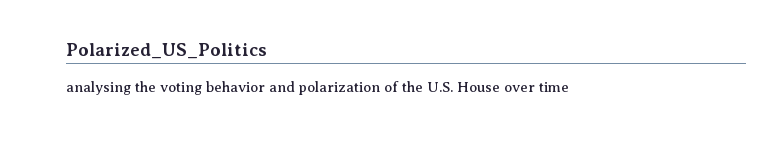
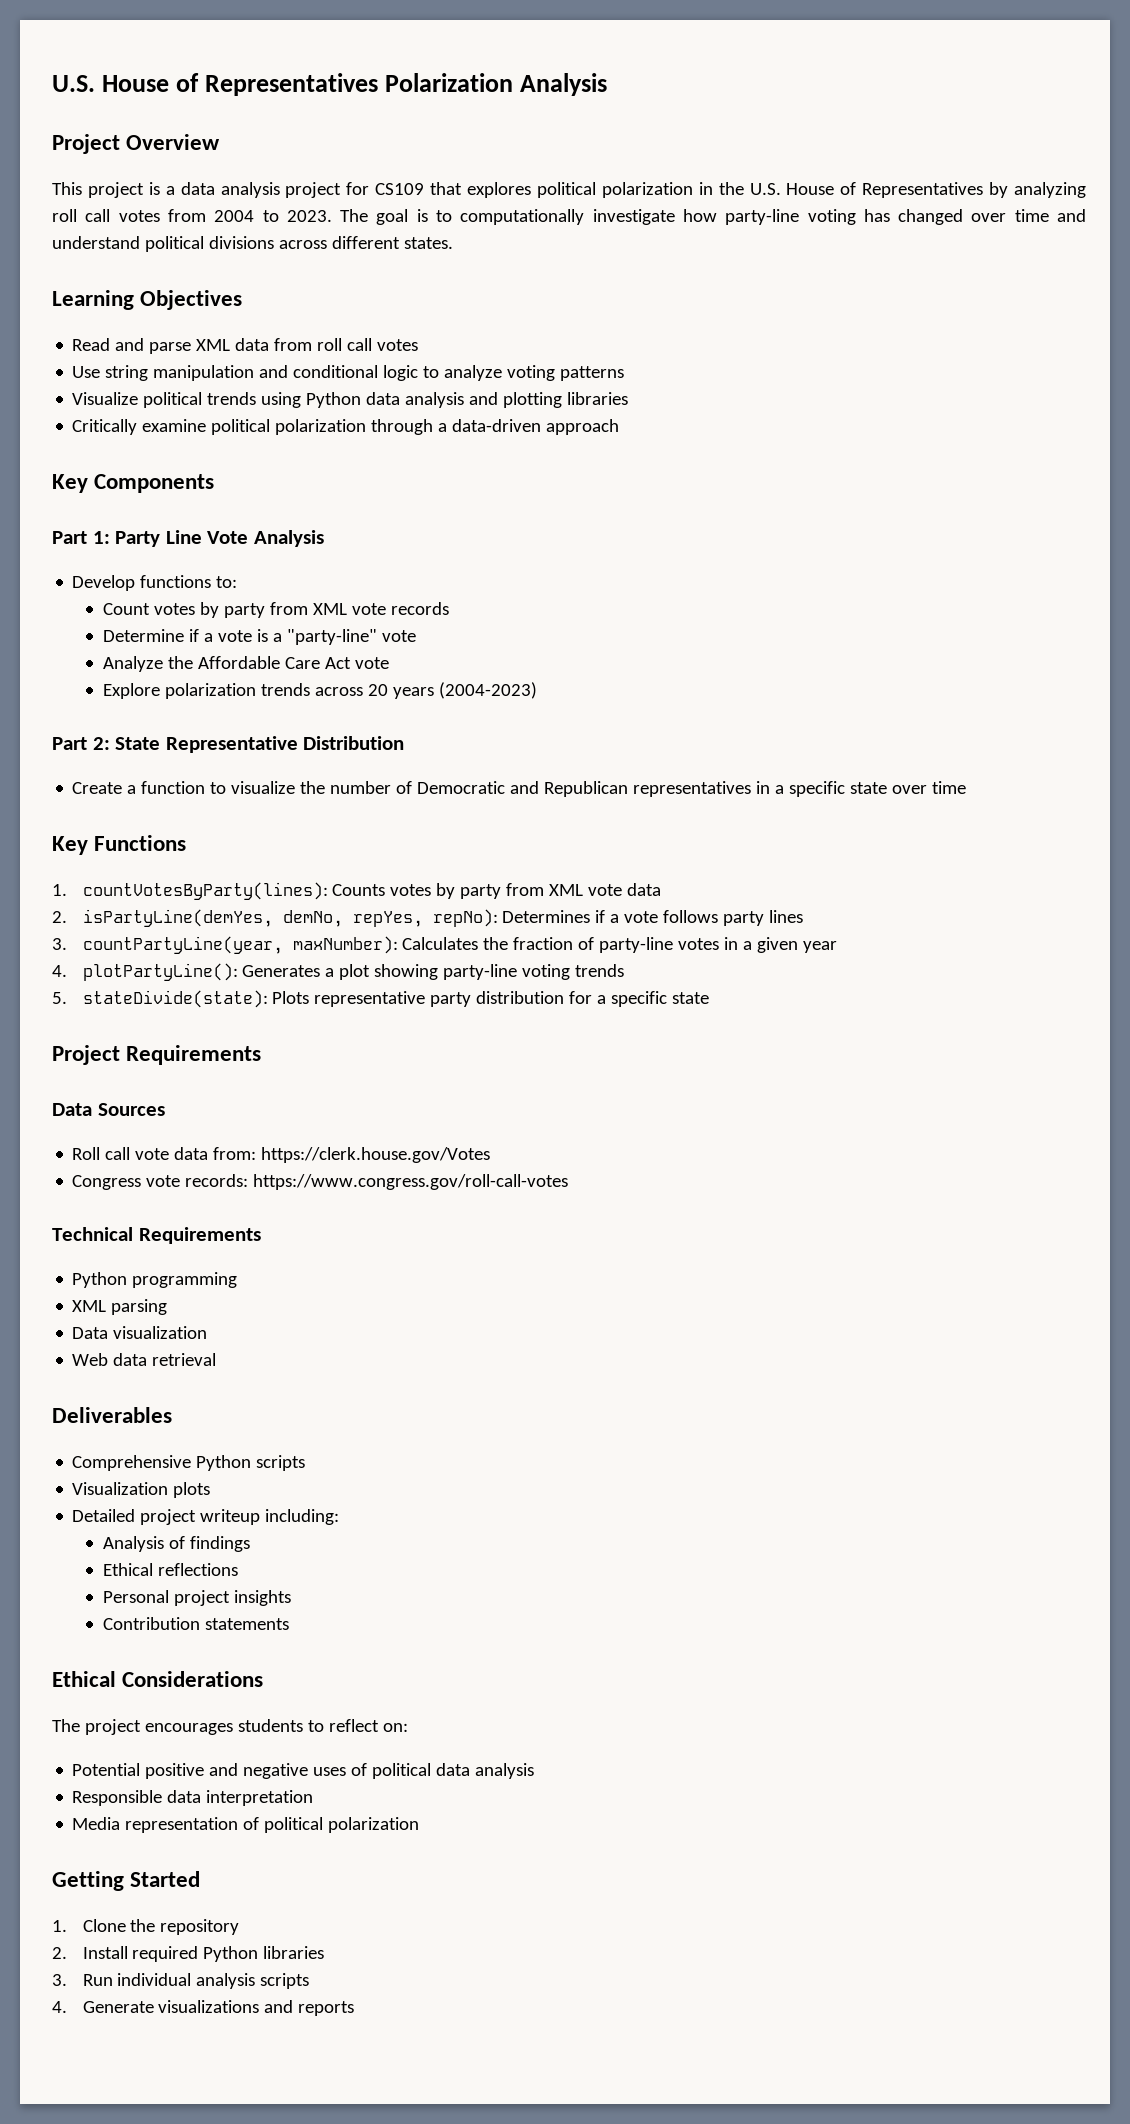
- Polarized_US_Politics
- analysing the voting behavior and polarization of the U.S. House over time
+ U.S. House of Representatives Polarization Analysis
+ Project Overview
+ This project is a data analysis project for CS109 that explores political polarization in the U.S. House of Representatives by analyzing roll call votes from 2004 to 2023. The goal is to computationally investigate how party-line voting has changed over time and understand political divisions across different states.
+ Learning Objectives
+ Read and parse XML data from roll call votes
+ Use string manipulation and conditional logic to analyze voting patterns
+ Visualize political trends using Python data analysis and plotting libraries
+ Critically examine political polarization through a data-driven approach
+ Key Components
+ Part 1: Party Line Vote Analysis
+ Develop functions to:
+ Count votes by party from XML vote records
+ Determine if a vote is a "party-line" vote
+ Analyze the Affordable Care Act vote
+ Explore polarization trends across 20 years (2004-2023)
+ Part 2: State Representative Distribution
+ Create a function to visualize the number of Democratic and Republican representatives in a specific state over time
+ Key Functions
+ 1. countVotesByParty(lines): Counts votes by party from XML vote data
+ 2. isPartyLine(demYes, demNo, repYes, repNo): Determines if a vote follows party lines
+ 3. countPartyLine(year, maxNumber): Calculates the fraction of party-line votes in a given year
+ 4. plotPartyLine(): Generates a plot showing party-line voting trends
+ 5. stateDivide(state): Plots representative party distribution for a specific state
+ Project Requirements
+ Data Sources
+ Roll call vote data from: https://clerk.house.gov/Votes
+ Congress vote records: https://www.congress.gov/roll-call-votes
+ Technical Requirements
+ Python programming
+ XML parsing
+ Data visualization
+ Web data retrieval
+ Deliverables
+ Comprehensive Python scripts
+ Visualization plots
+ Detailed project writeup including:
+ Analysis of findings
+ Ethical reflections
+ Personal project insights
+ Contribution statements
+ Ethical Considerations
+ The project encourages students to reflect on:
+ Potential positive and negative uses of political data analysis
+ Responsible data interpretation
+ Media representation of political polarization
+ Getting Started
+ 1. Clone the repository
+ 2. Install required Python libraries
+ 3. Run individual analysis scripts
+ 4. Generate visualizations and reports

